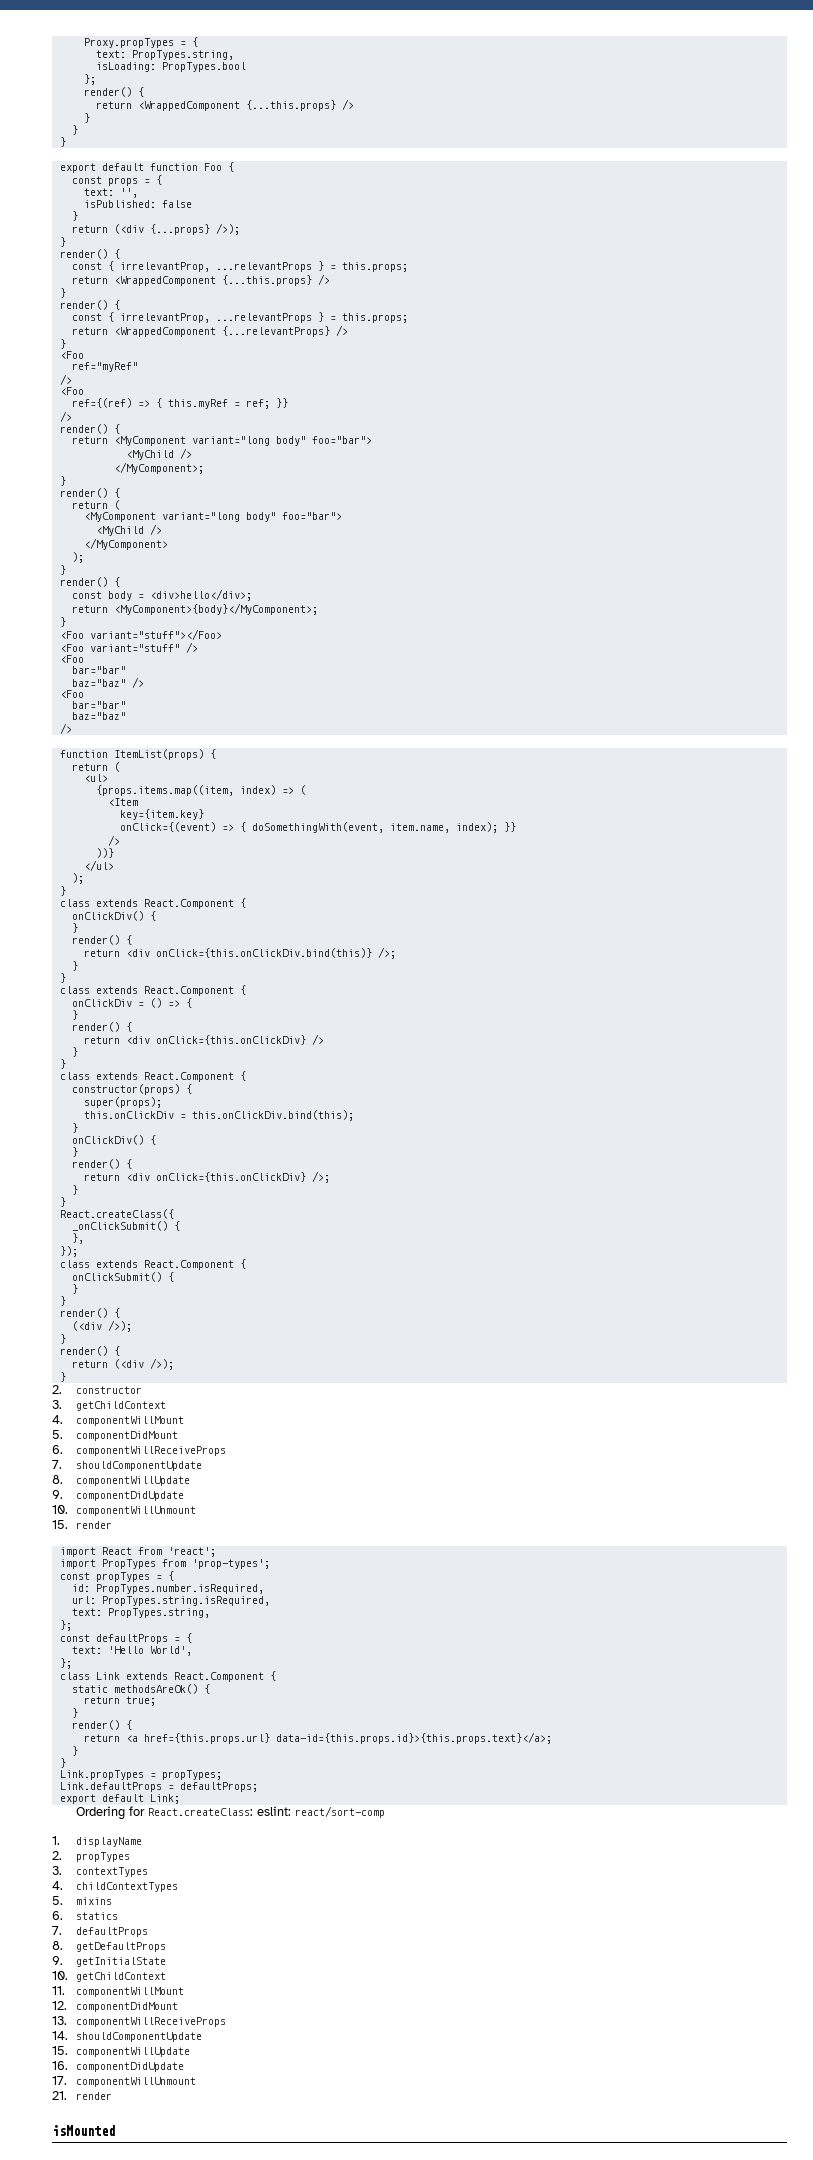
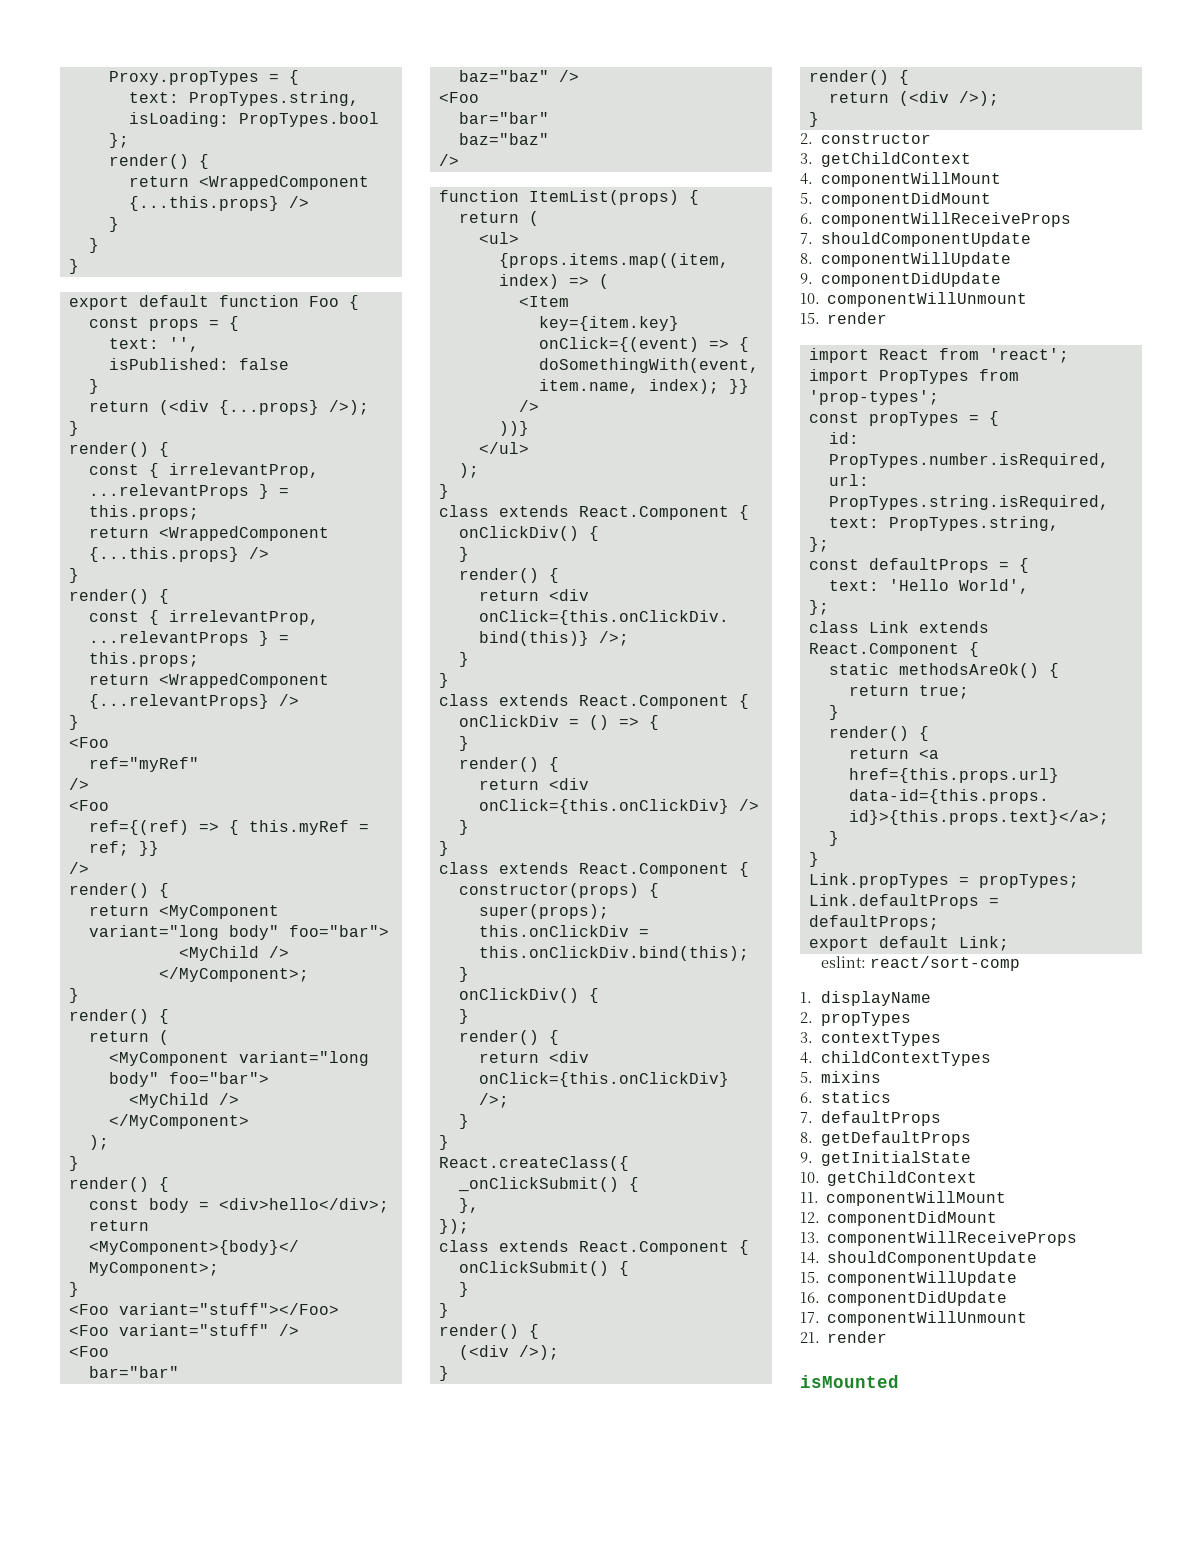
- Ordering for React.createClass: eslint: react/sort-comp
+ eslint: react/sort-comp

